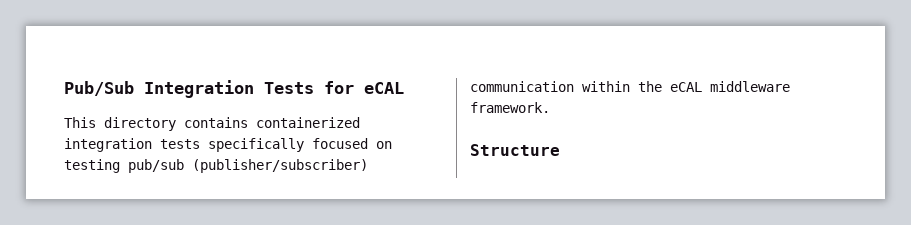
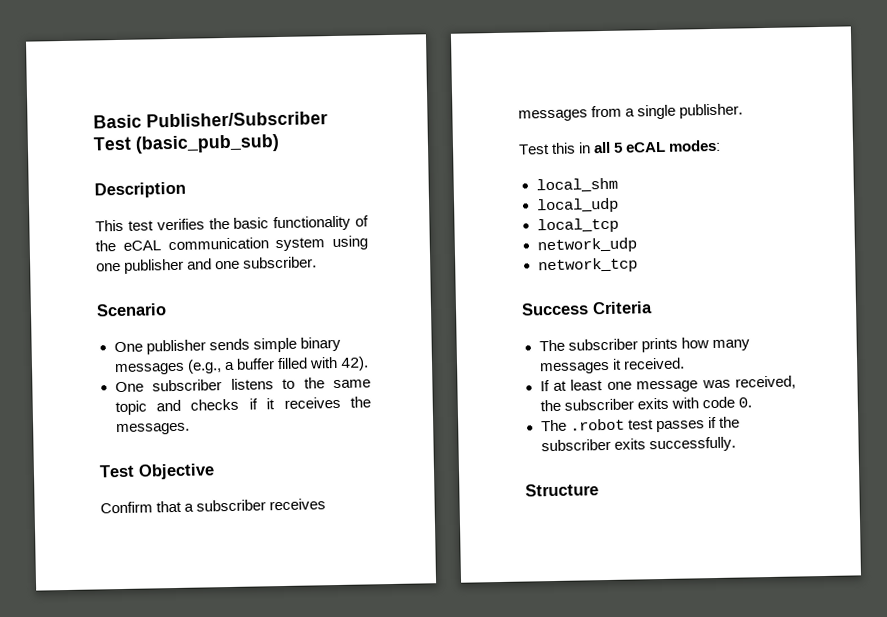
- Pub/Sub Integration Tests for eCAL
- This directory contains containerized integration tests specifically focused on testing pub/sub (publisher/subscriber) communication within the eCAL middleware framework.
+ Basic Publisher/Subscriber Test (basic_pub_sub)
+ Description
+ This test verifies the basic functionality of the eCAL communication system using one publisher and one subscriber.
+ Scenario
+ One publisher sends simple binary messages (e.g., a buffer filled with 42).
+ One subscriber listens to the same topic and checks if it receives the messages.
+ Test Objective
+ Confirm that a subscriber receives messages from a single publisher.
+ Test this in all 5 eCAL modes:
+ local_shm
+ local_udp
+ local_tcp
+ network_udp
+ network_tcp
+ Success Criteria
+ The subscriber prints how many messages it received.
+ If at least one message was received, the subscriber exits with code 0.
+ The .robot test passes if the subscriber exits successfully.

